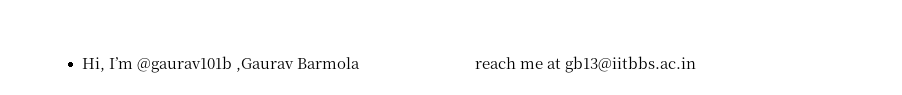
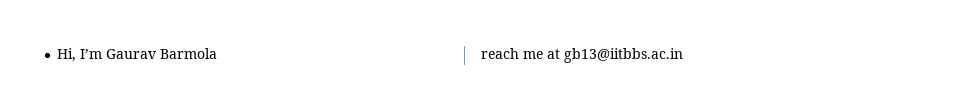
- Hi, I’m @gaurav101b ,Gaurav Barmola
+ Hi, I’m Gaurav Barmola

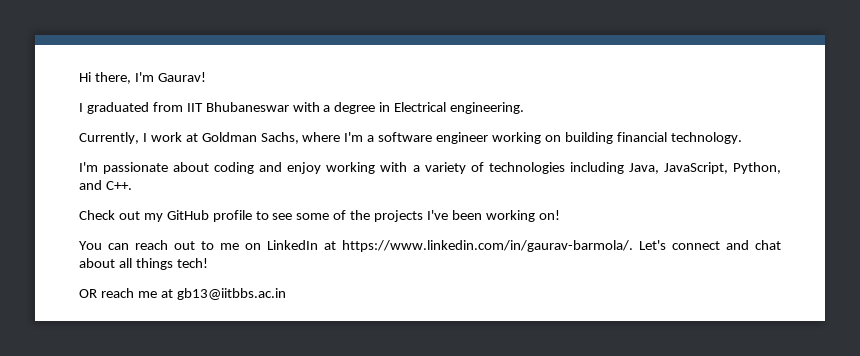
- Hi, I’m Gaurav Barmola
- reach me at gb13@iitbbs.ac.in
+ Hi there, I'm Gaurav!
+ I graduated from IIT Bhubaneswar with a degree in Electrical engineering.
+ Currently, I work at Goldman Sachs, where I'm a software engineer working on building financial technology.
+ I'm passionate about coding and enjoy working with a variety of technologies including Java, JavaScript, Python, and C++.
+ Check out my GitHub profile to see some of the projects I've been working on!
+ You can reach out to me on LinkedIn at https://www.linkedin.com/in/gaurav-barmola/. Let's connect and chat about all things tech!
+ OR reach me at gb13@iitbbs.ac.in

